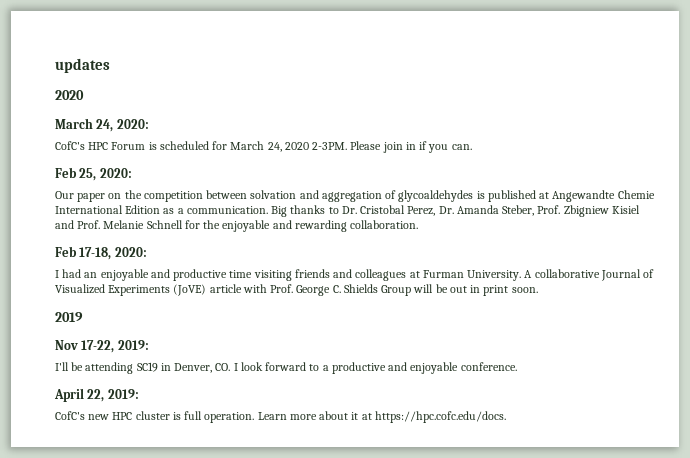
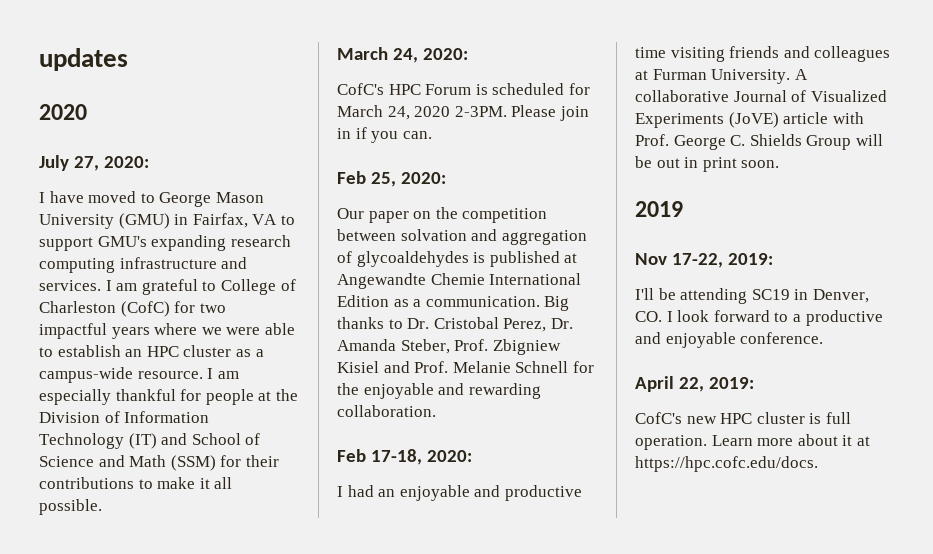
+ July 27, 2020:
+ I have moved to George Mason University (GMU) in Fairfax, VA to support GMU's expanding research computing infrastructure and services. I am grateful to College of Charleston (CofC) for two impactful years where we were able to establish an HPC cluster as a campus-wide resource. I am especially thankful for people at the Division of Information Technology (IT) and School of Science and Math (SSM) for their contributions to make it all possible.

